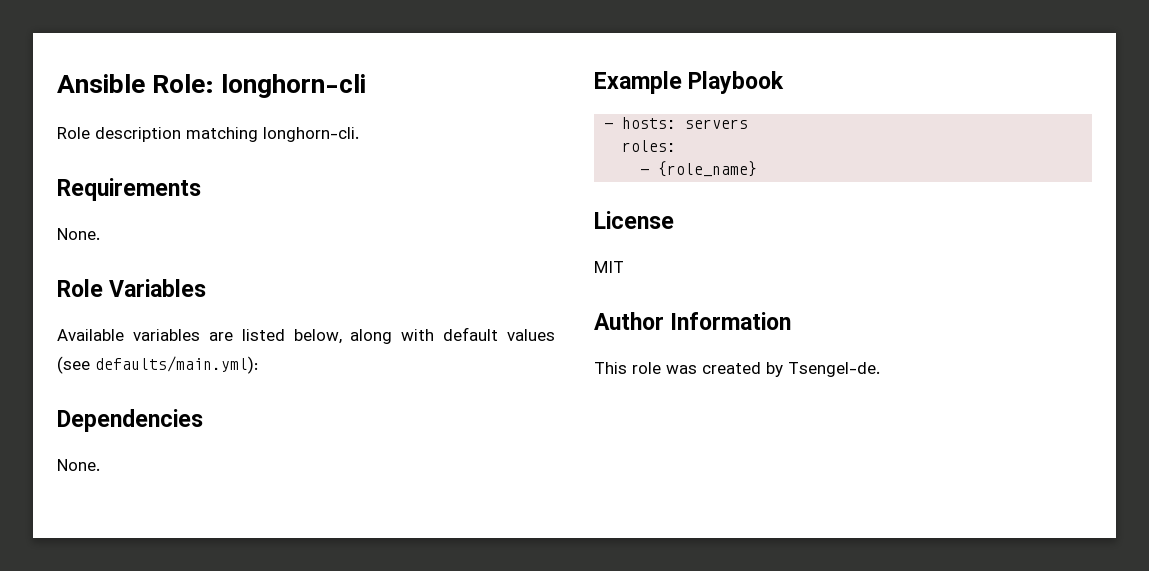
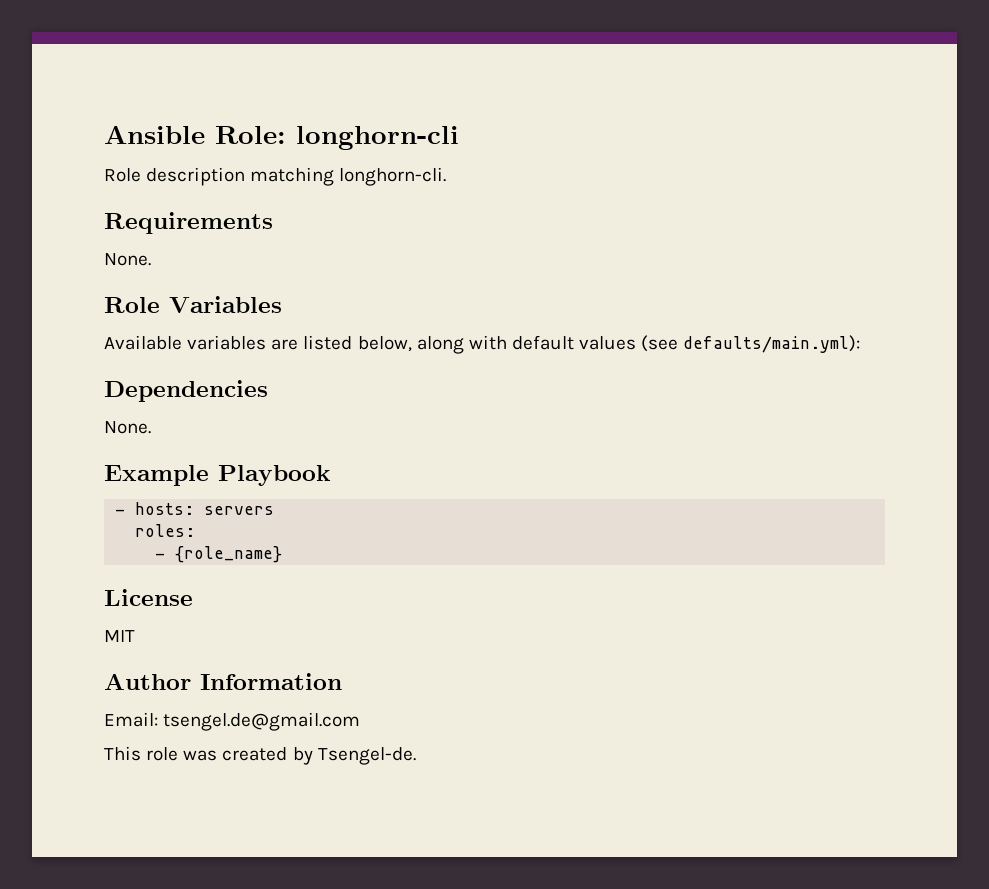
+ Email: tsengel.de@gmail.com

